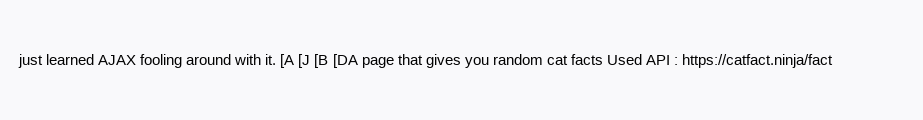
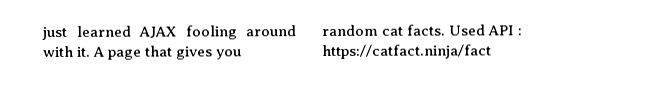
- [A [J [B [DA page that gives you random cat facts Used API : https://catfact.ninja/fact
+ A page that gives you random cat facts. Used API : https://catfact.ninja/fact

